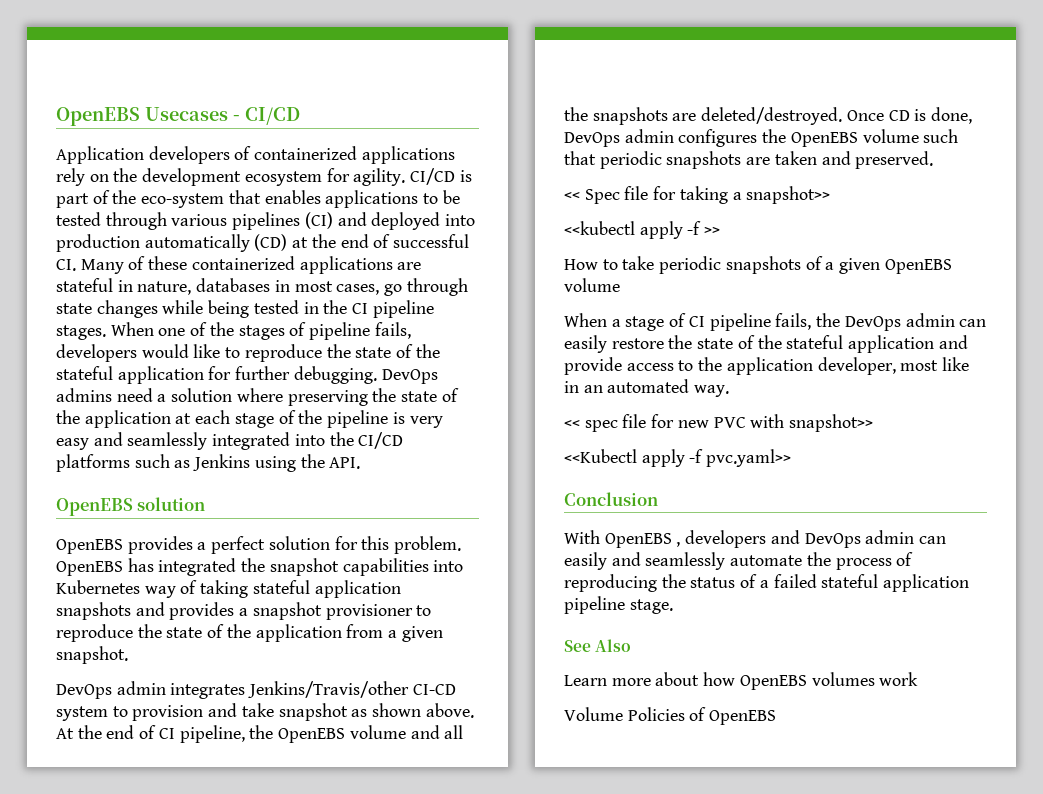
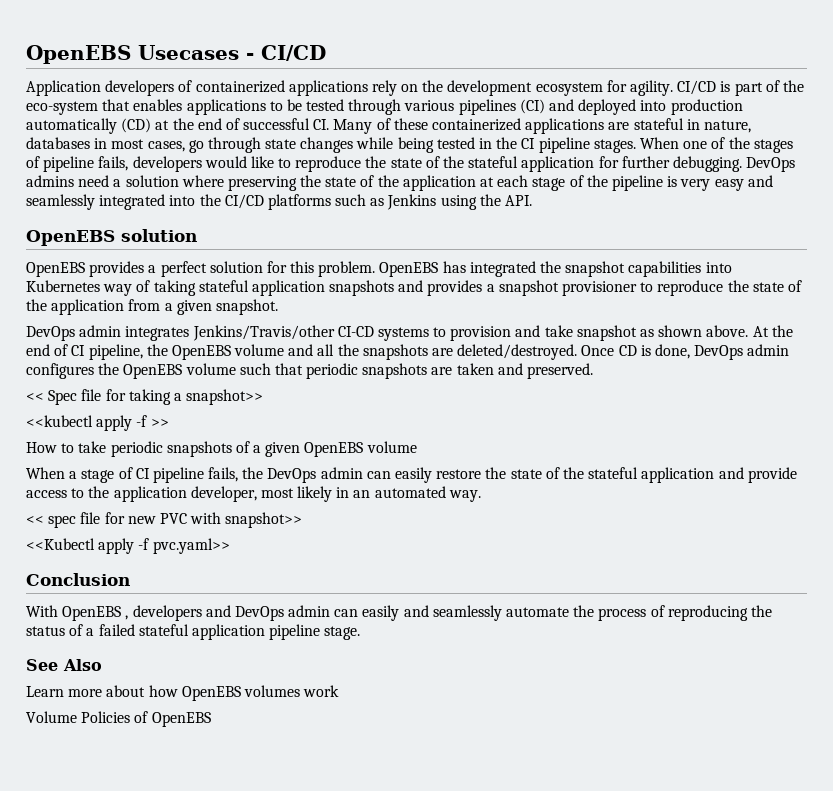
- DevOps admin integrates Jenkins/Travis/other CI-CD system to provision and take snapshot as shown above.
+ DevOps admin integrates Jenkins/Travis/other CI-CD systems to provision and take snapshot as shown above.
- When a stage of CI pipeline fails, the DevOps admin can easily restore the state of the stateful application and provide access to the application developer, most like in an automated way.
+ When a stage of CI pipeline fails, the DevOps admin can easily restore the state of the stateful application and provide access to the application developer, most likely in an automated way.

